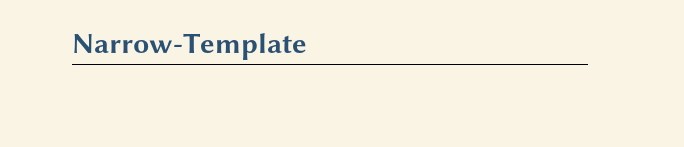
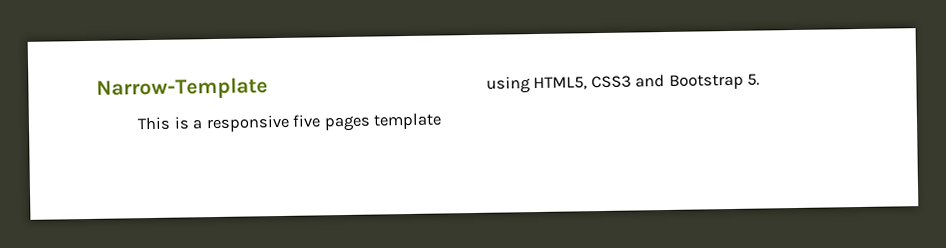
+ This is a responsive five pages template using HTML5, CSS3 and Bootstrap 5.

